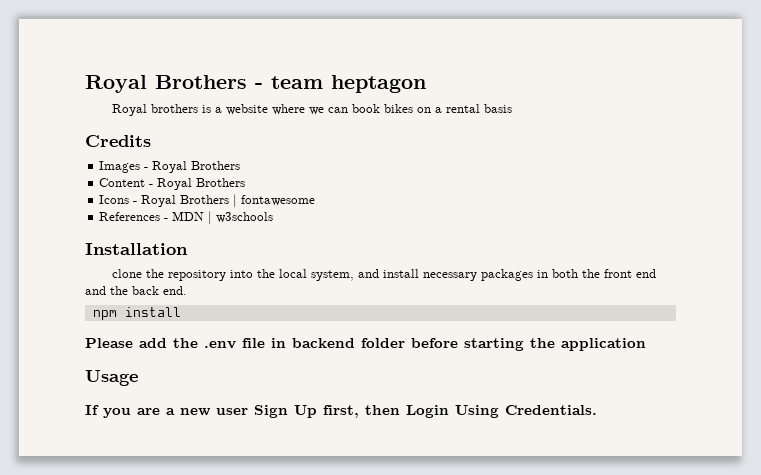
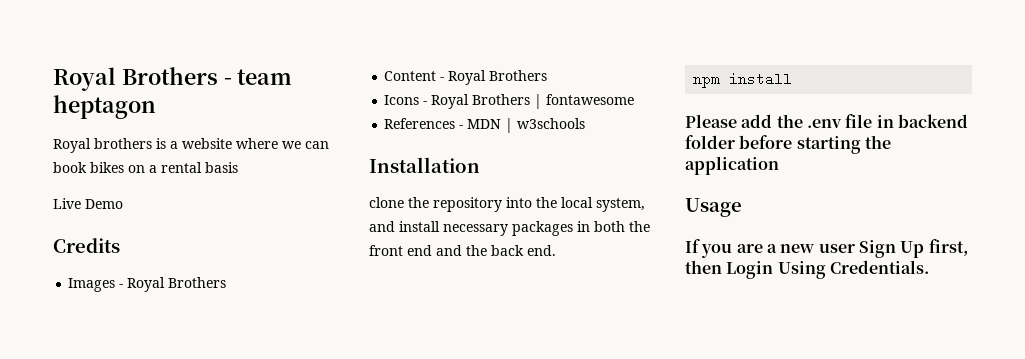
+ Live Demo

